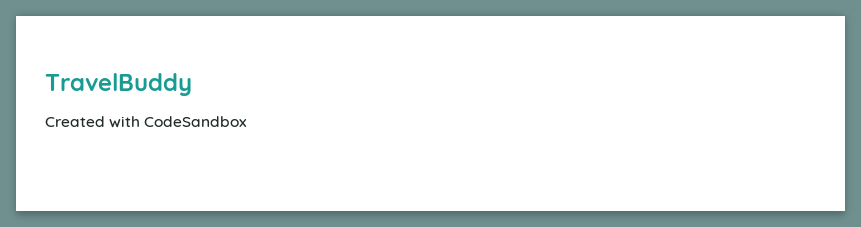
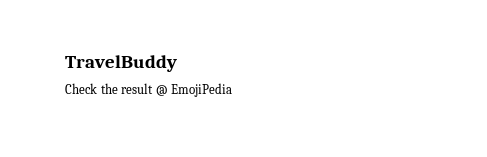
- Created with CodeSandbox
+ Check the result @ EmojiPedia

